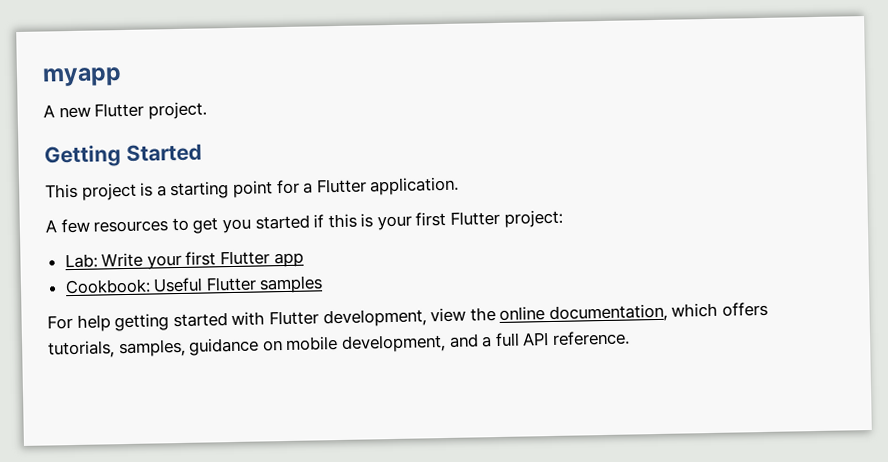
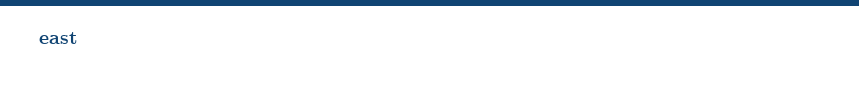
- myapp
- A new Flutter project.
- Getting Started
- This project is a starting point for a Flutter application.
- A few resources to get you started if this is your first Flutter project:
- Lab: Write your first Flutter app
- Cookbook: Useful Flutter samples
- For help getting started with Flutter development, view the online documentation, which offers tutorials, samples, guidance on mobile development, and a full API reference.
+ east

